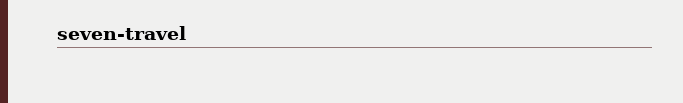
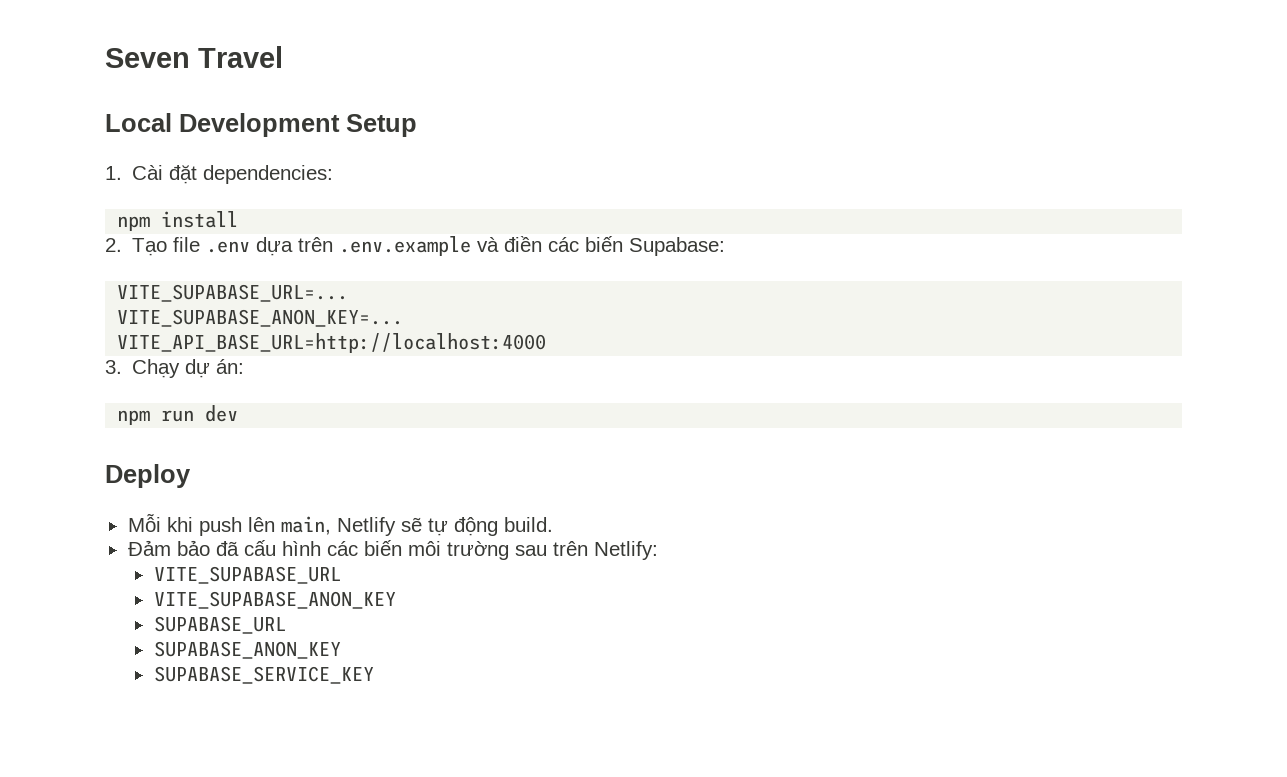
- seven-travel
+ Seven Travel
+ Local Development Setup
+ 1. Cài đặt dependencies:
+ npm install
+ 2. Tạo file .env dựa trên .env.example và điền các biến Supabase:
+ VITE_SUPABASE_URL=...
+ VITE_SUPABASE_ANON_KEY=...
+ VITE_API_BASE_URL=http://localhost:4000
+ 3. Chạy dự án:
+ npm run dev
+ Deploy
+ Mỗi khi push lên main, Netlify sẽ tự động build.
+ Đảm bảo đã cấu hình các biến môi trường sau trên Netlify:
+ VITE_SUPABASE_URL
+ VITE_SUPABASE_ANON_KEY
+ SUPABASE_URL
+ SUPABASE_ANON_KEY
+ SUPABASE_SERVICE_KEY

